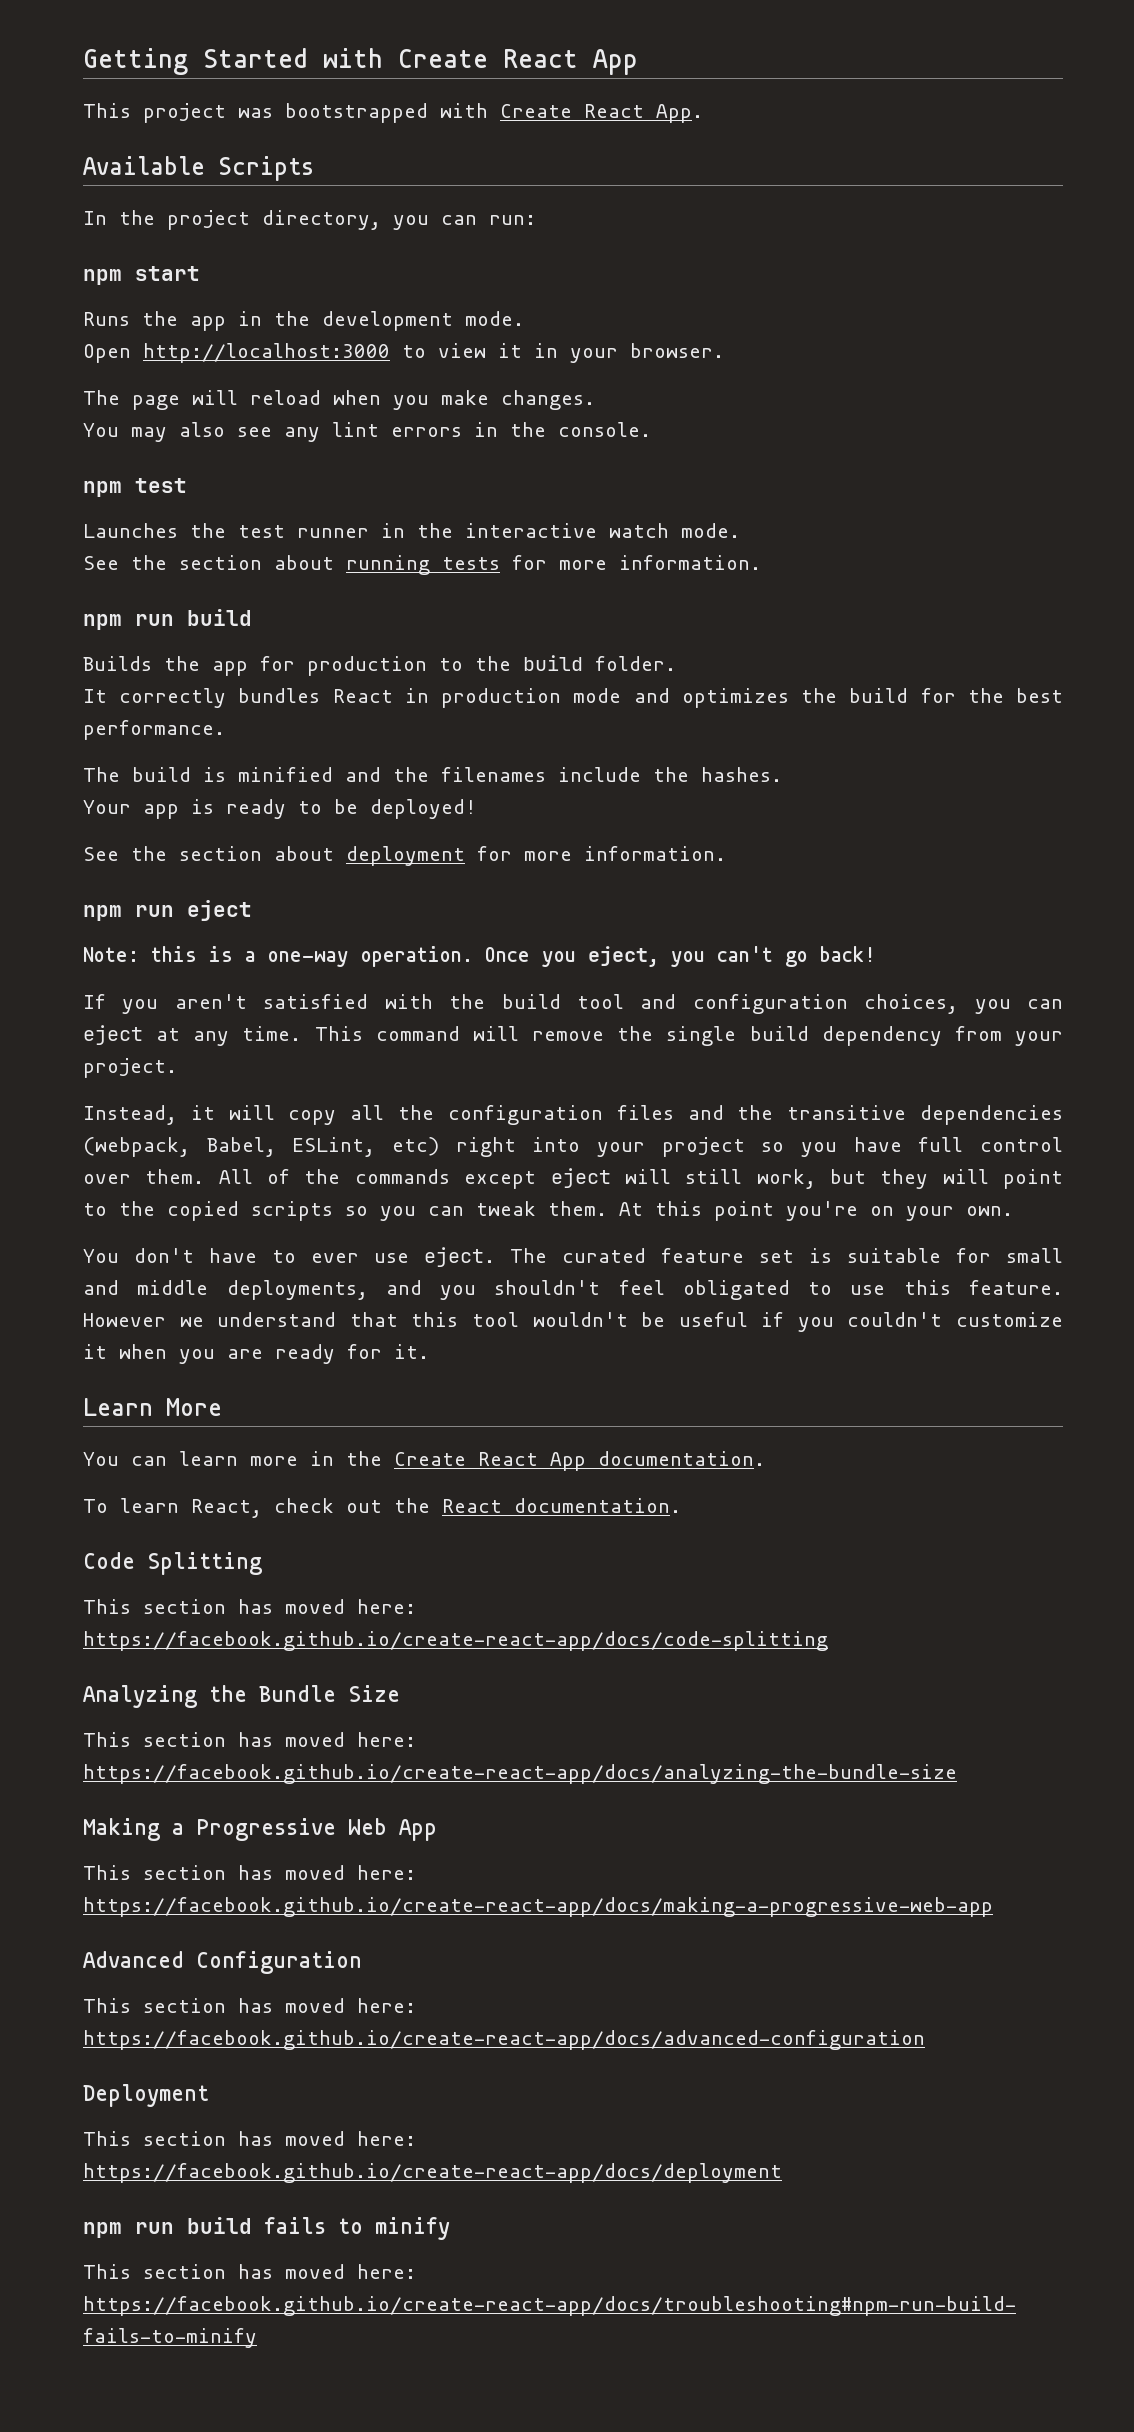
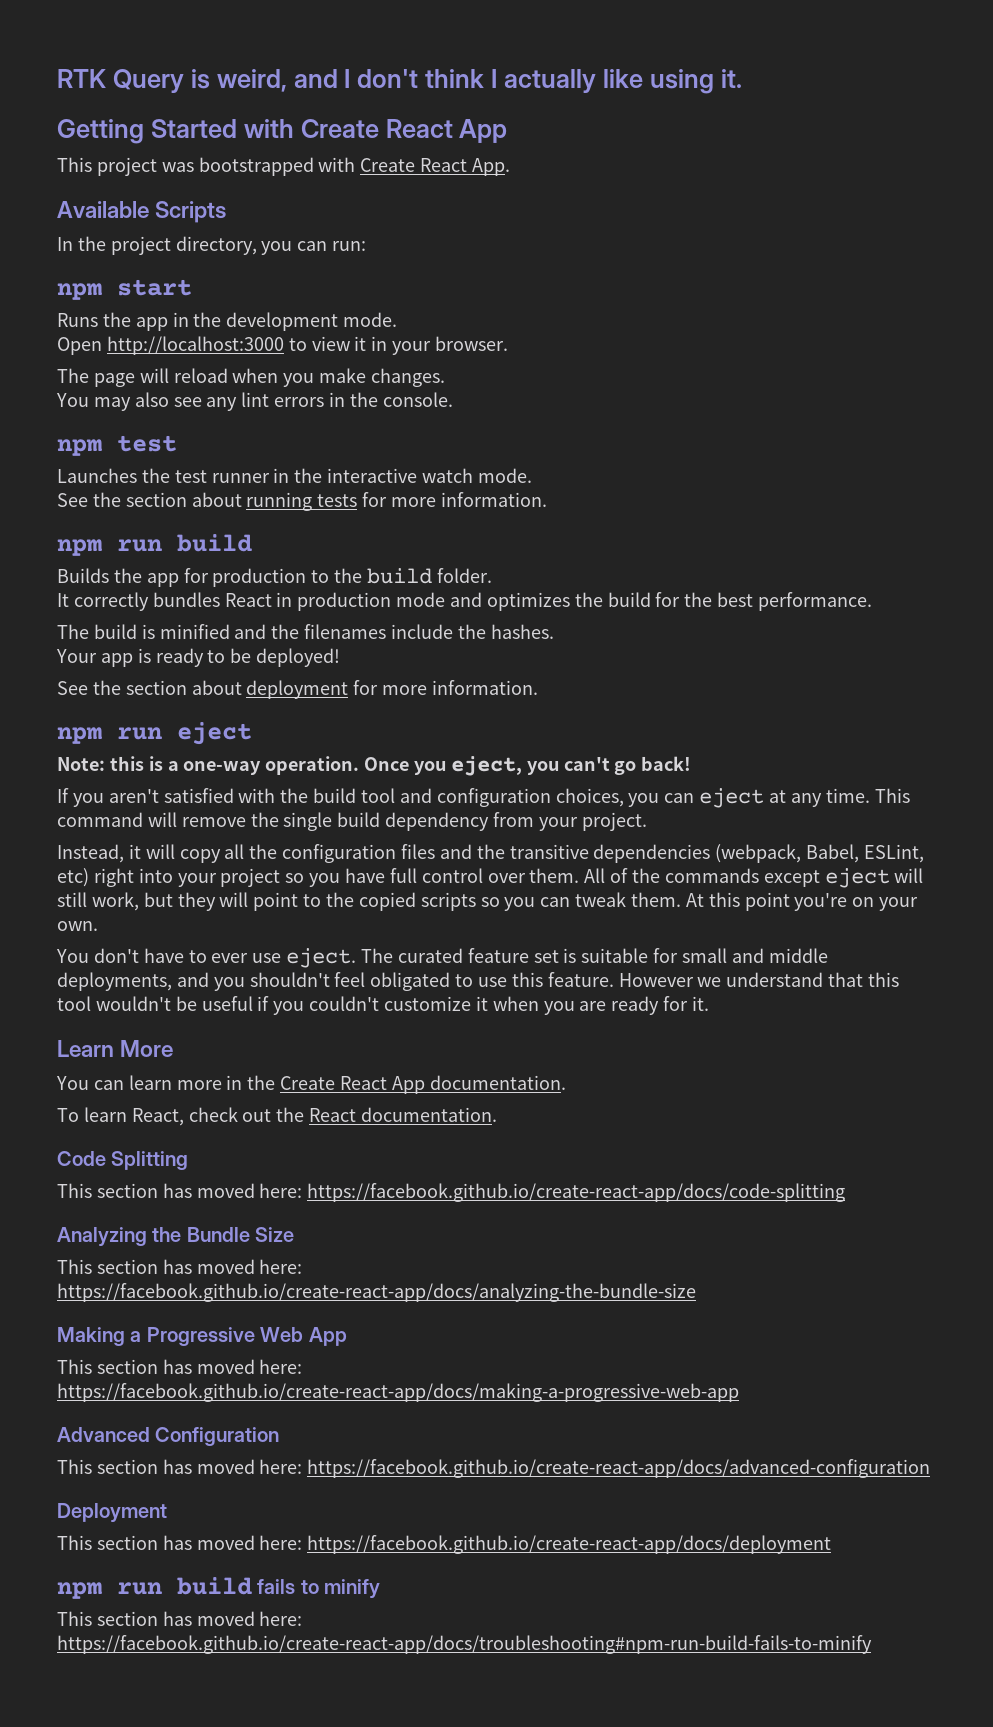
+ RTK Query is weird, and I don't think I actually like using it.

